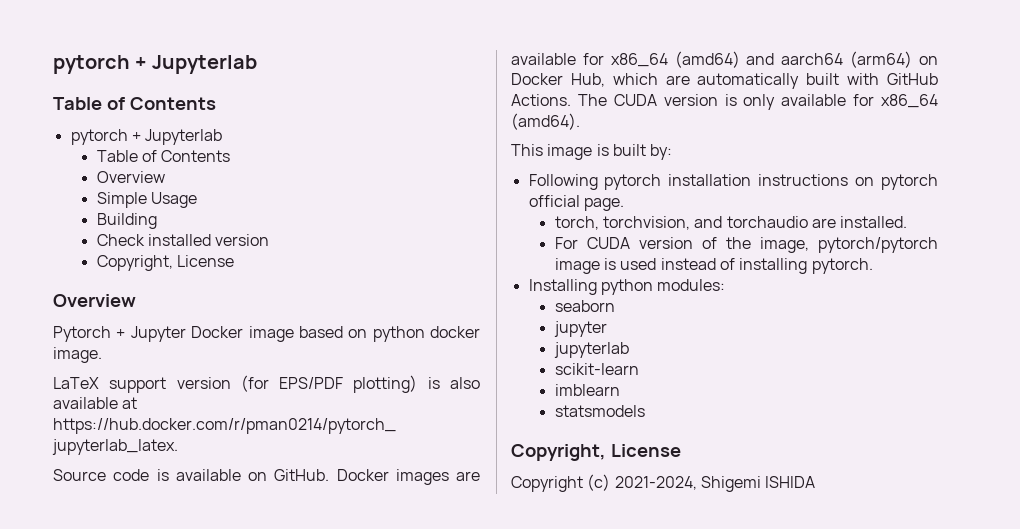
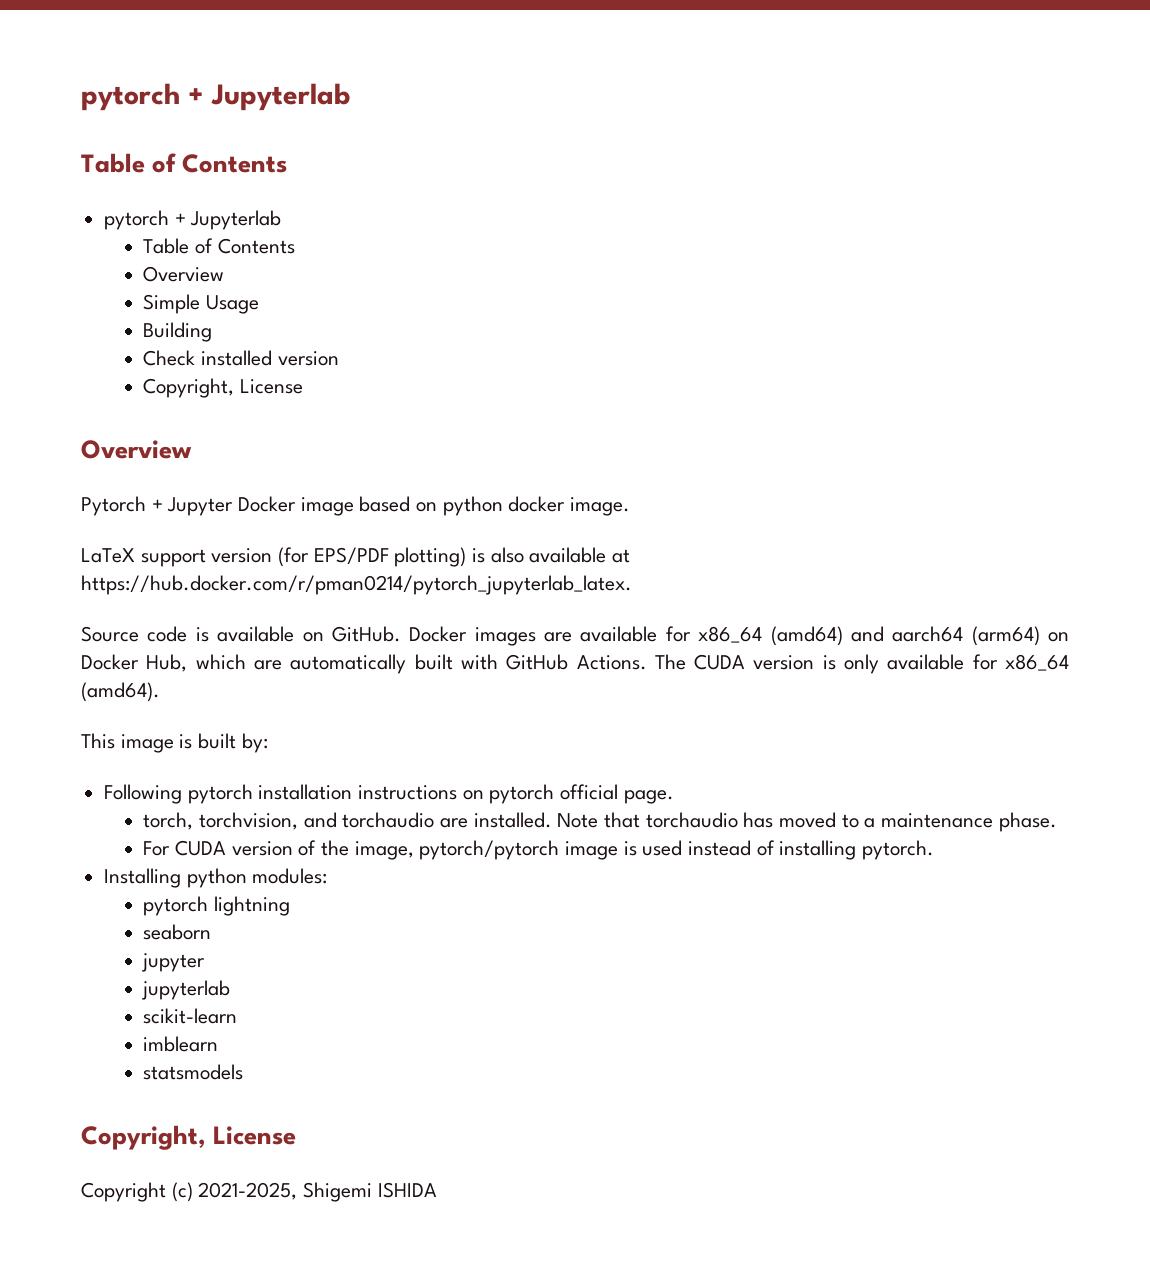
+ Note that torchaudio has moved to a maintenance phase.
+ pytorch lightning
- Copyright (c) 2021-2024, Shigemi ISHIDA
+ Copyright (c) 2021-2025, Shigemi ISHIDA

